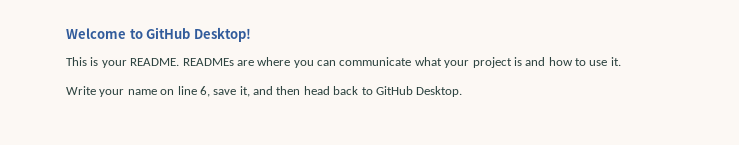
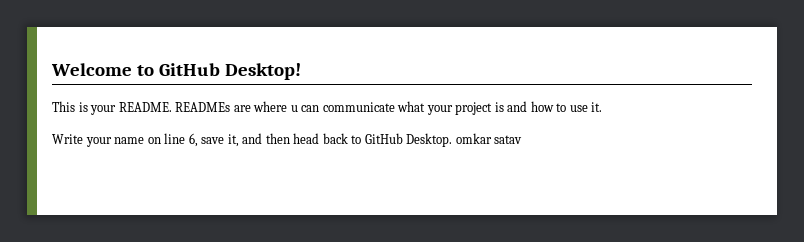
- READMEs are where you can communicate what your project is and how to use it.
+ READMEs are where u can communicate what your project is and how to use it.
- Write your name on line 6, save it, and then head back to GitHub Desktop.
+ Write your name on line 6, save it, and then head back to GitHub Desktop. omkar satav

